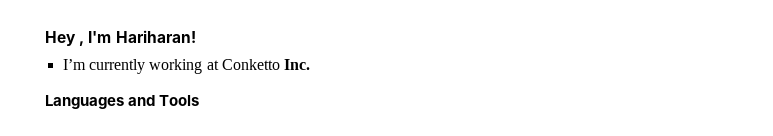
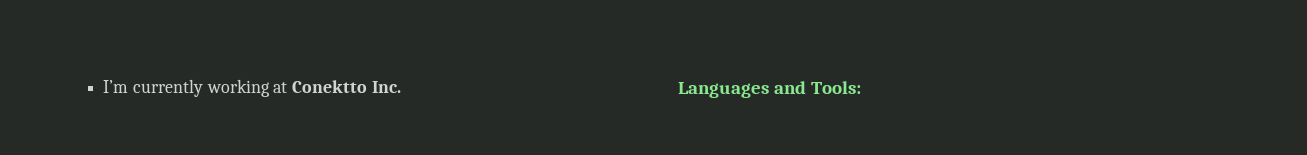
- Hey , I'm Hariharan!
- I’m currently working at Conketto Inc.
+ I’m currently working at Conektto Inc.
- Languages and Tools
+ Languages and Tools:

